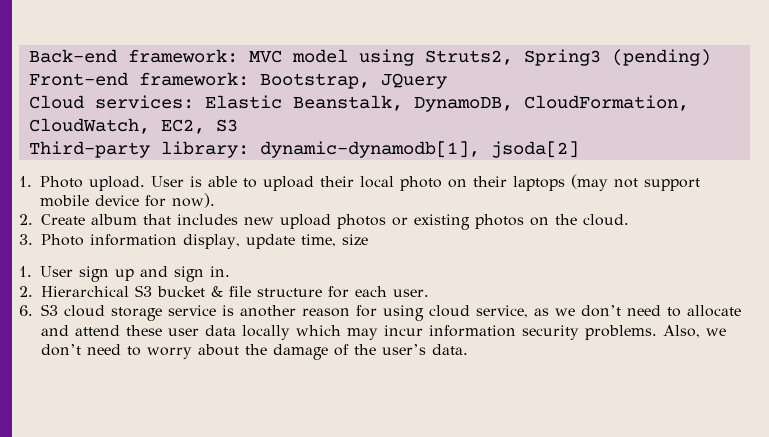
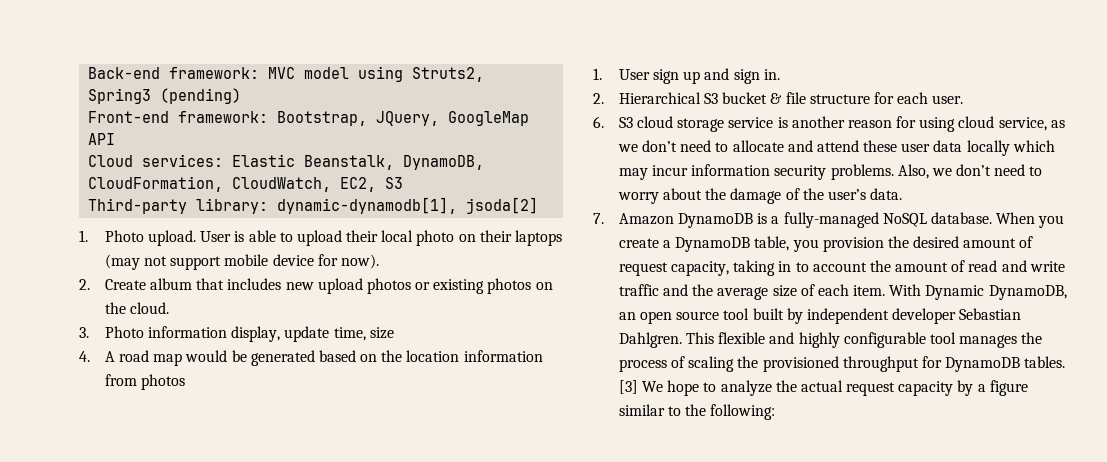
- Front-end framework: Bootstrap, JQuery
+ Front-end framework: Bootstrap, JQuery, GoogleMap API
+ 4. A road map would be generated based on the location information from photos
+ 7. Amazon DynamoDB is a fully-managed NoSQL database. When you create a DynamoDB table, you provision the desired amount of request capacity, taking in to account the amount of read and write traffic and the average size of each item. With Dynamic DynamoDB, an open source tool built by independent developer Sebastian Dahlgren. This flexible and highly configurable tool manages the process of scaling the provisioned throughput for DynamoDB tables. [3] We hope to analyze the actual request capacity by a figure similar to the following:

